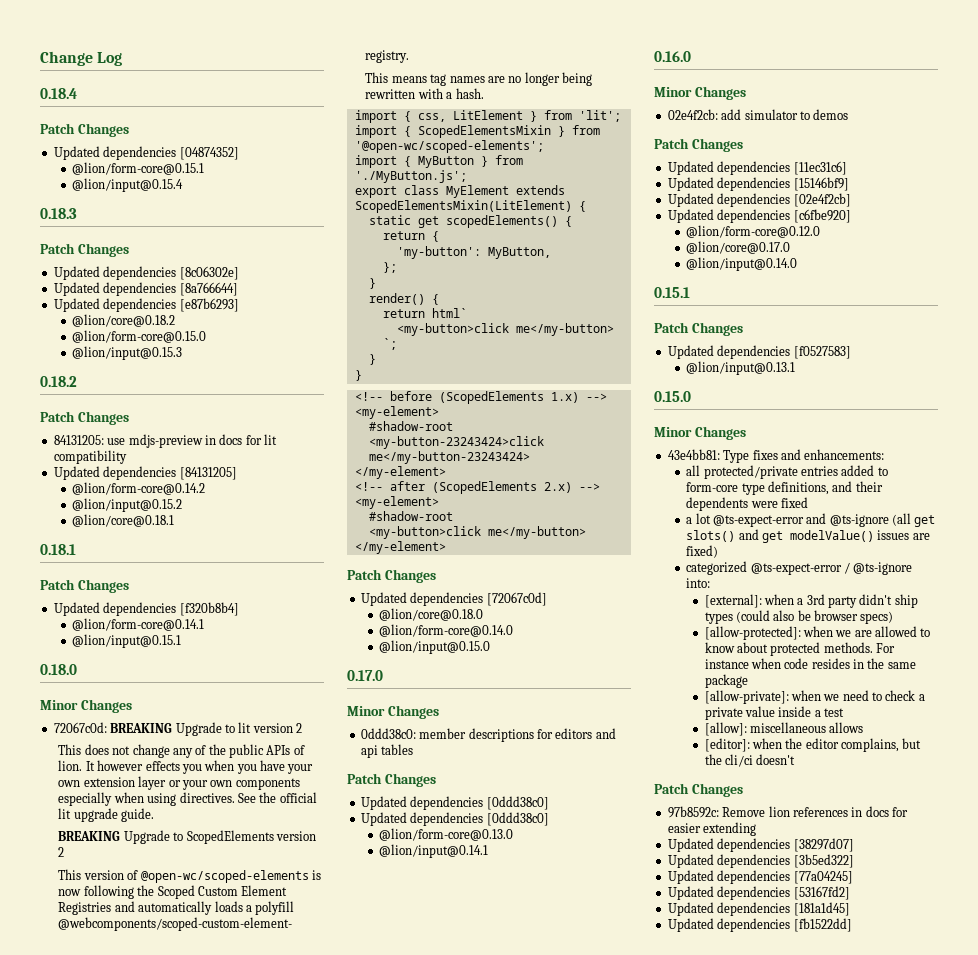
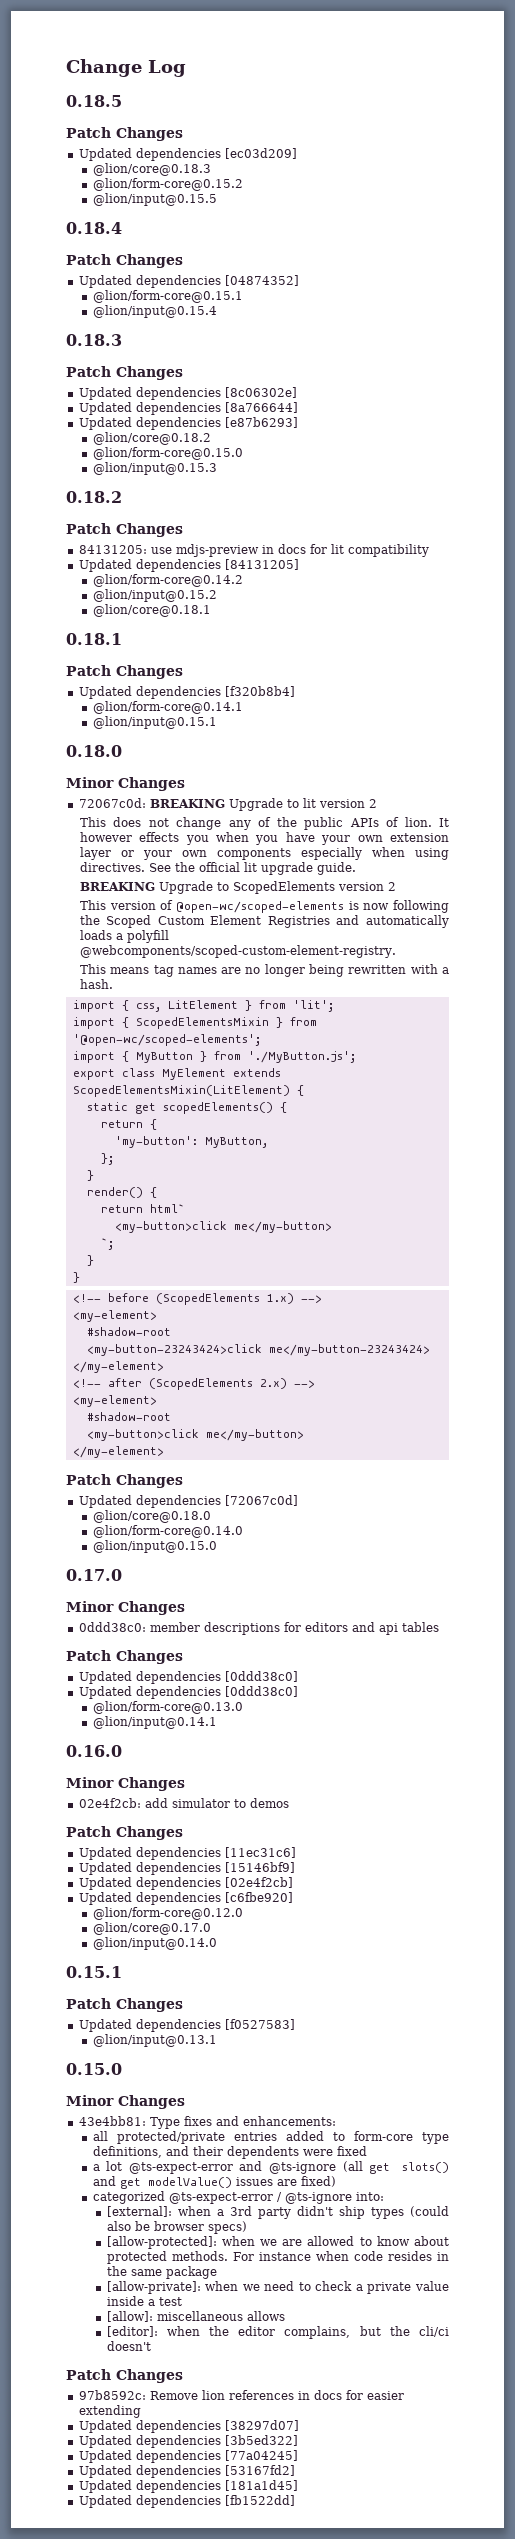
+ 0.18.5
+ Patch Changes
+ Updated dependencies [ec03d209]
+ @lion/core@0.18.3
+ @lion/form-core@0.15.2
+ @lion/input@0.15.5

